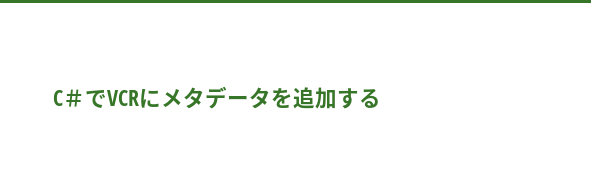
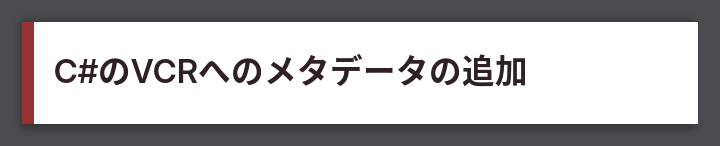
- C＃でVCRにメタデータを追加する
+ C#のVCRへのメタデータの追加

